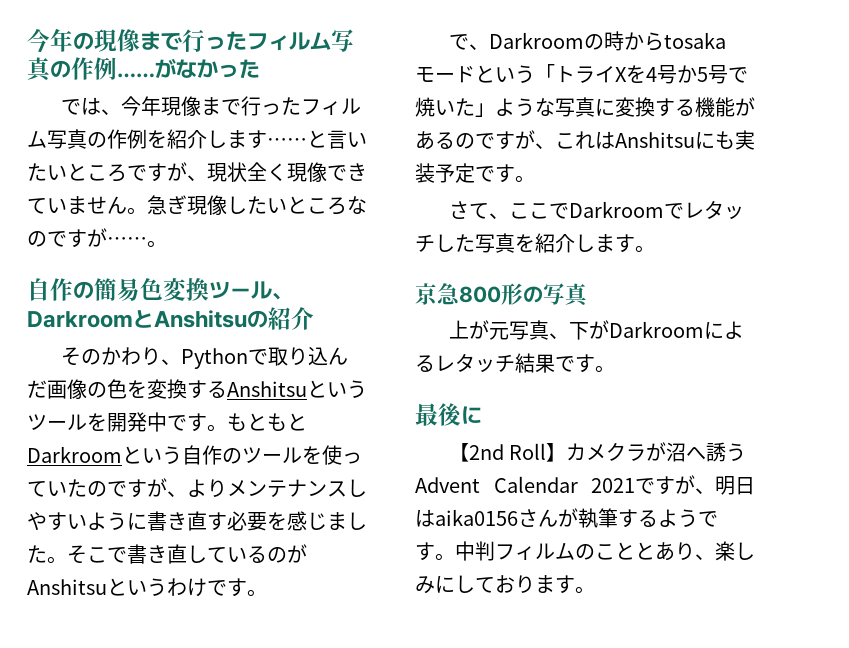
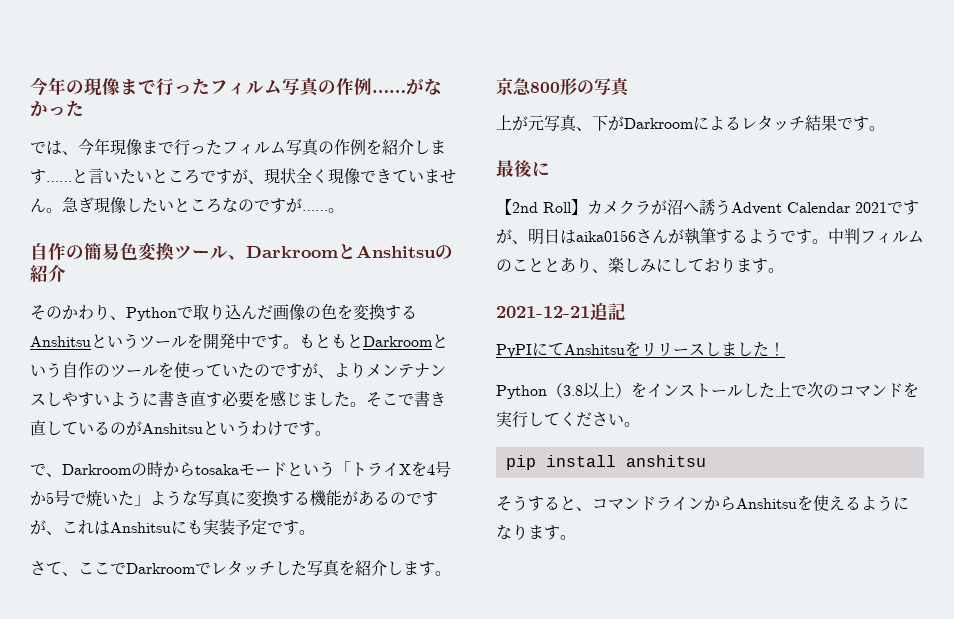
+ 2021-12-21追記
+ PyPIにてAnshitsuをリリースしました！
+ Python（3.8以上）をインストールした上で次のコマンドを実行してください。
+ pip install anshitsu
+ そうすると、コマンドラインからAnshitsuを使えるようになります。

